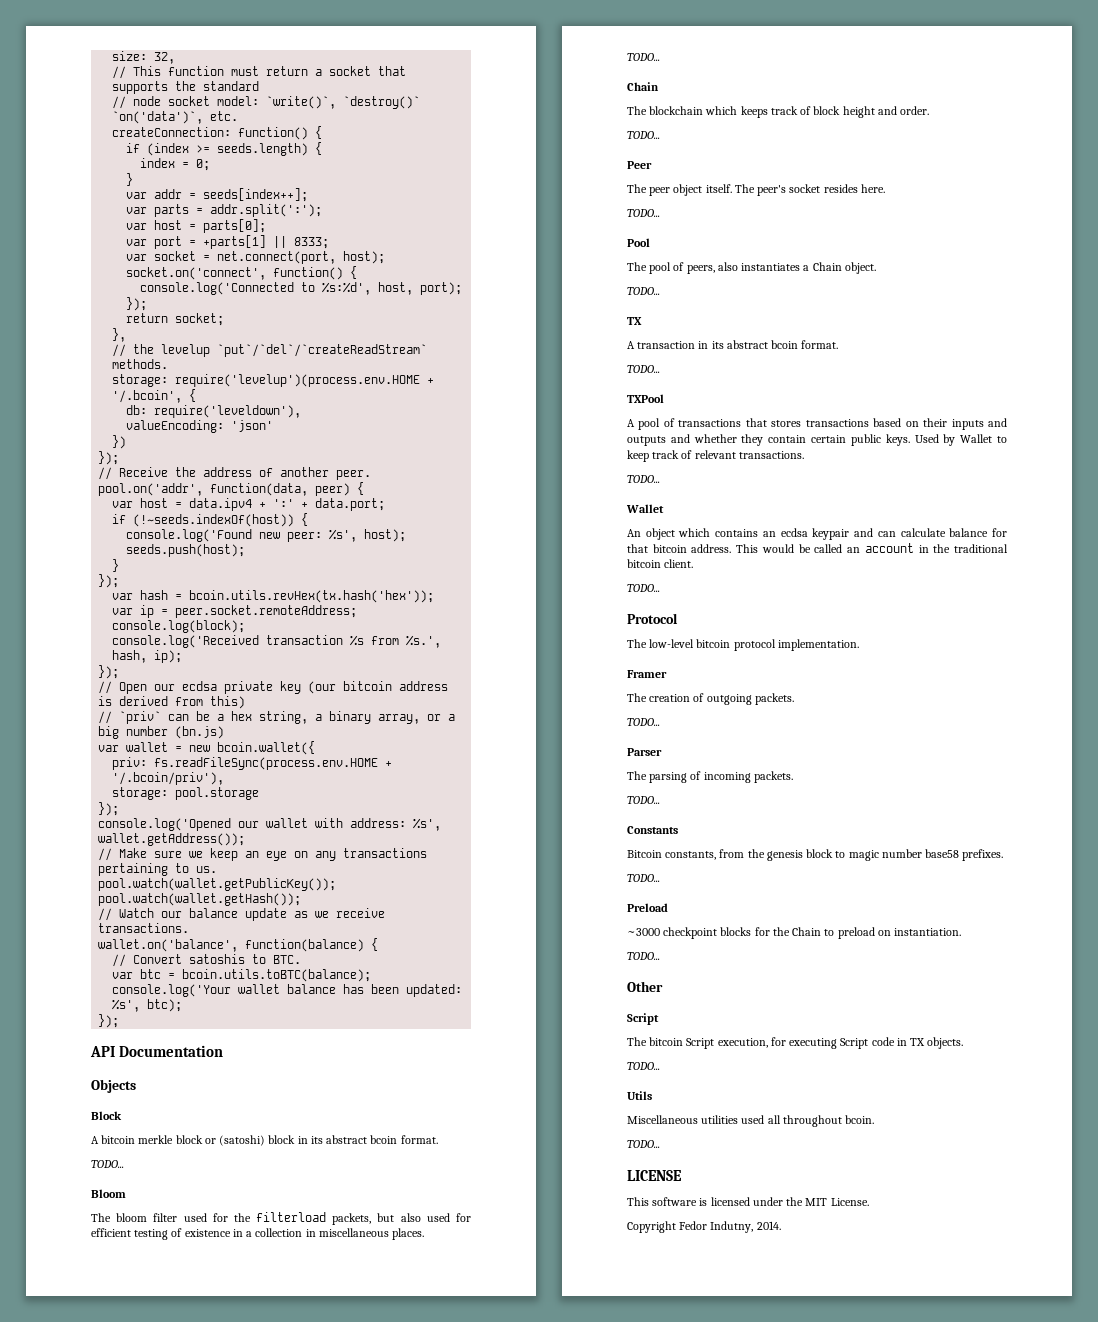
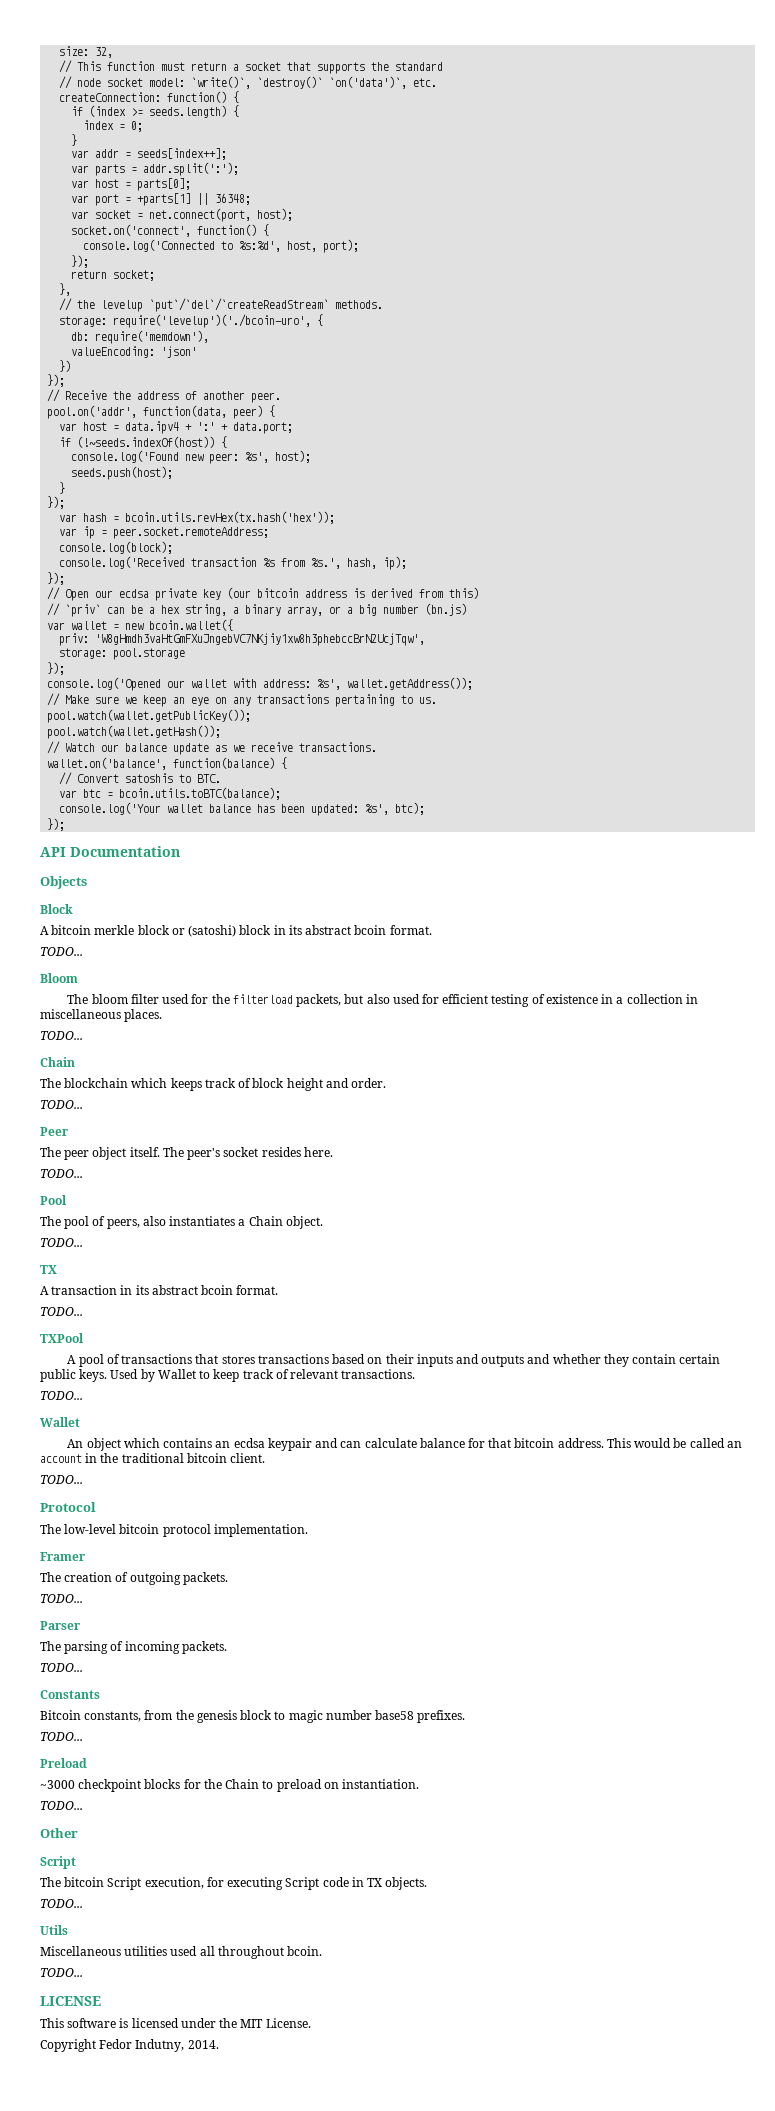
- var port = +parts[1] || 8333;
+ var port = +parts[1] || 36348;
- storage: require('levelup')(process.env.HOME + '/.bcoin', {
+ storage: require('levelup')('./bcoin-uro', {
- db: require('leveldown'),
+ db: require('memdown'),
- priv: fs.readFileSync(process.env.HOME + '/.bcoin/priv'),
+ priv: 'W8gHmdh3vaHtGmFXuJngebVC7NKjiy1xw8h3phebccBrN2UcjTqw',

